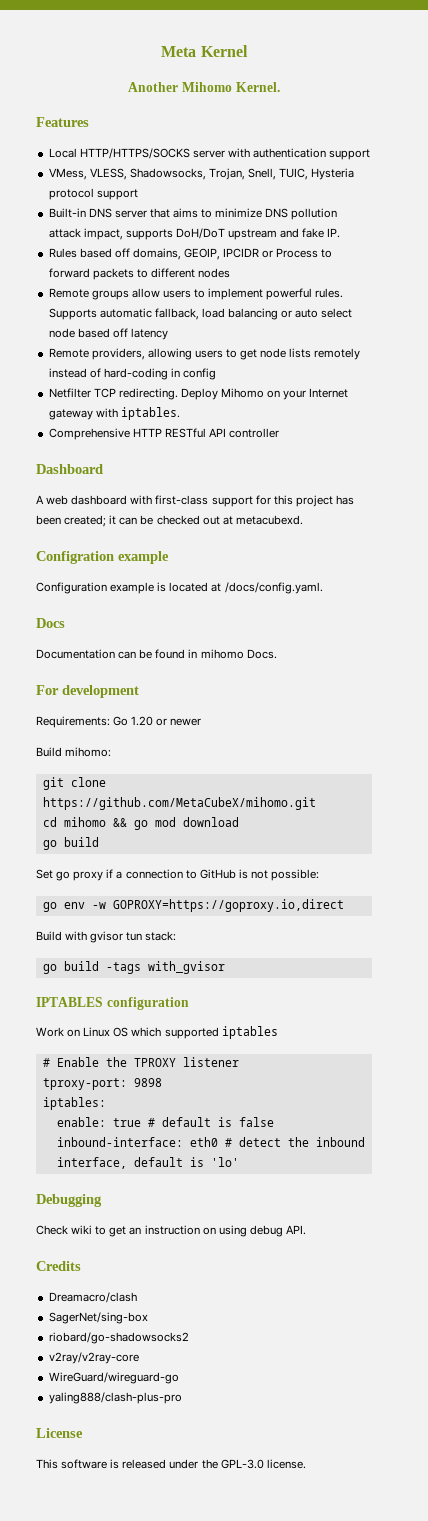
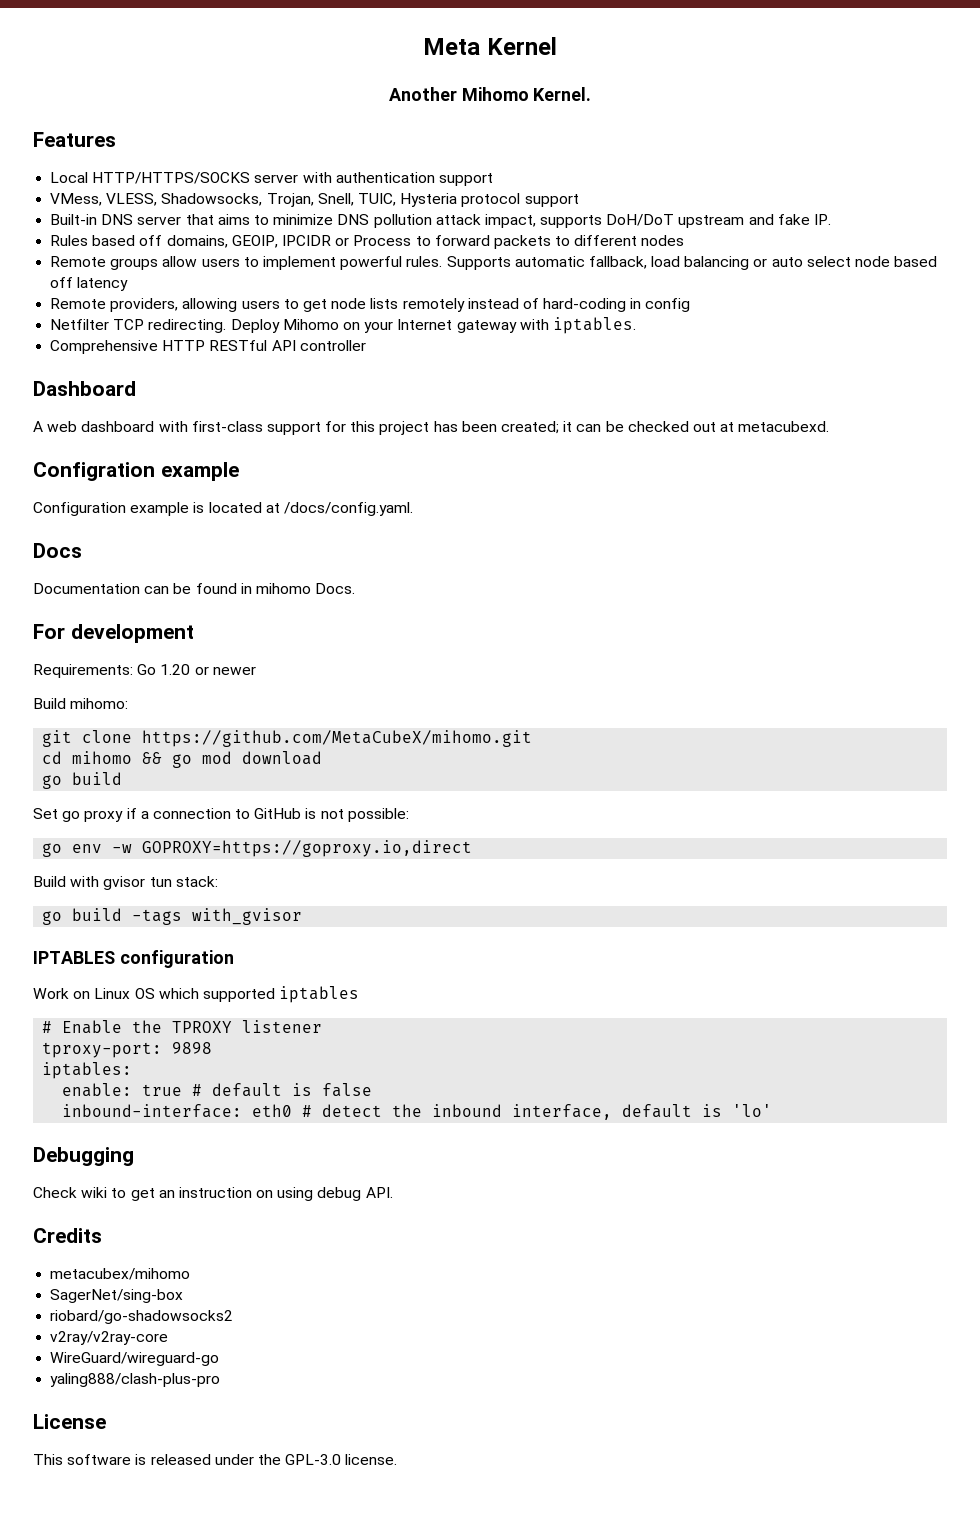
- Dreamacro/clash
+ metacubex/mihomo

